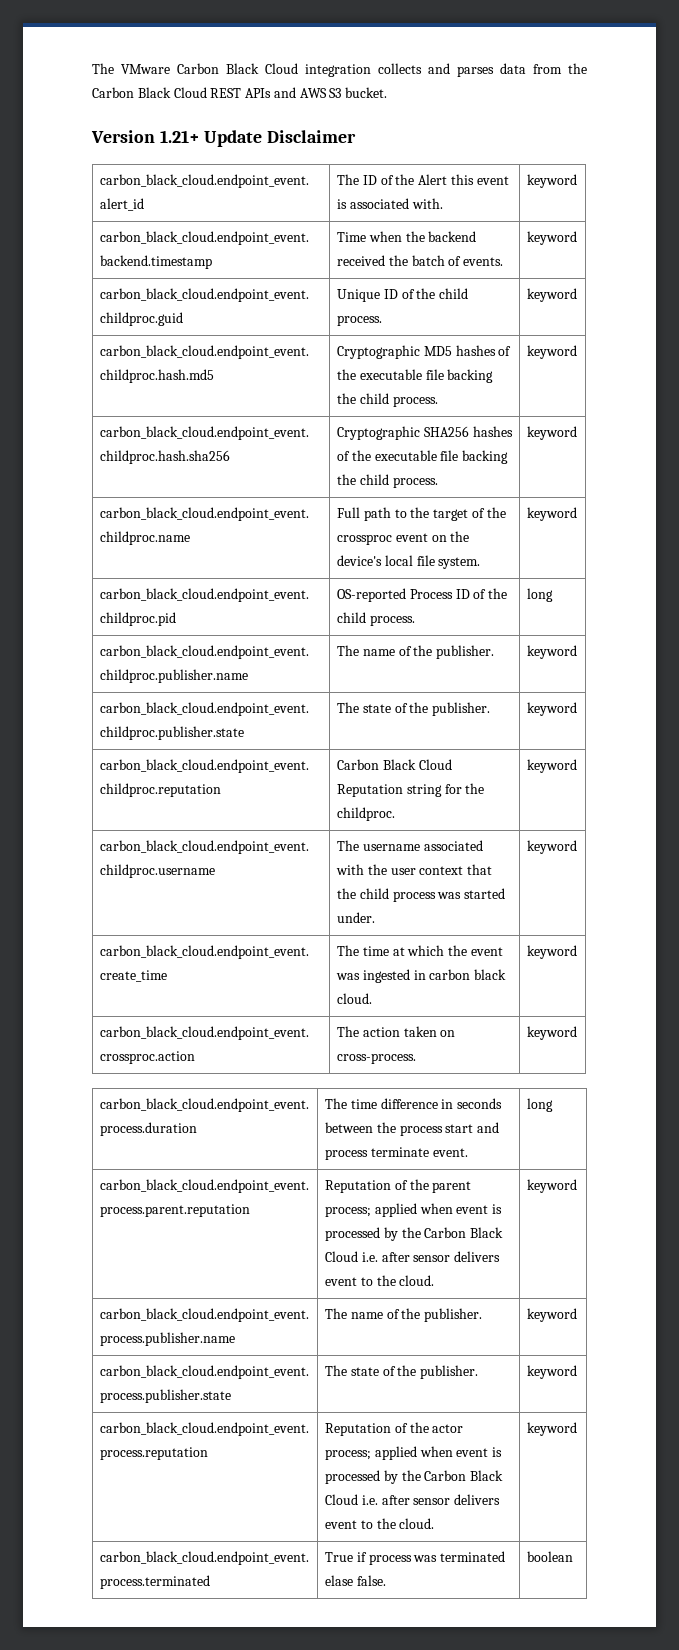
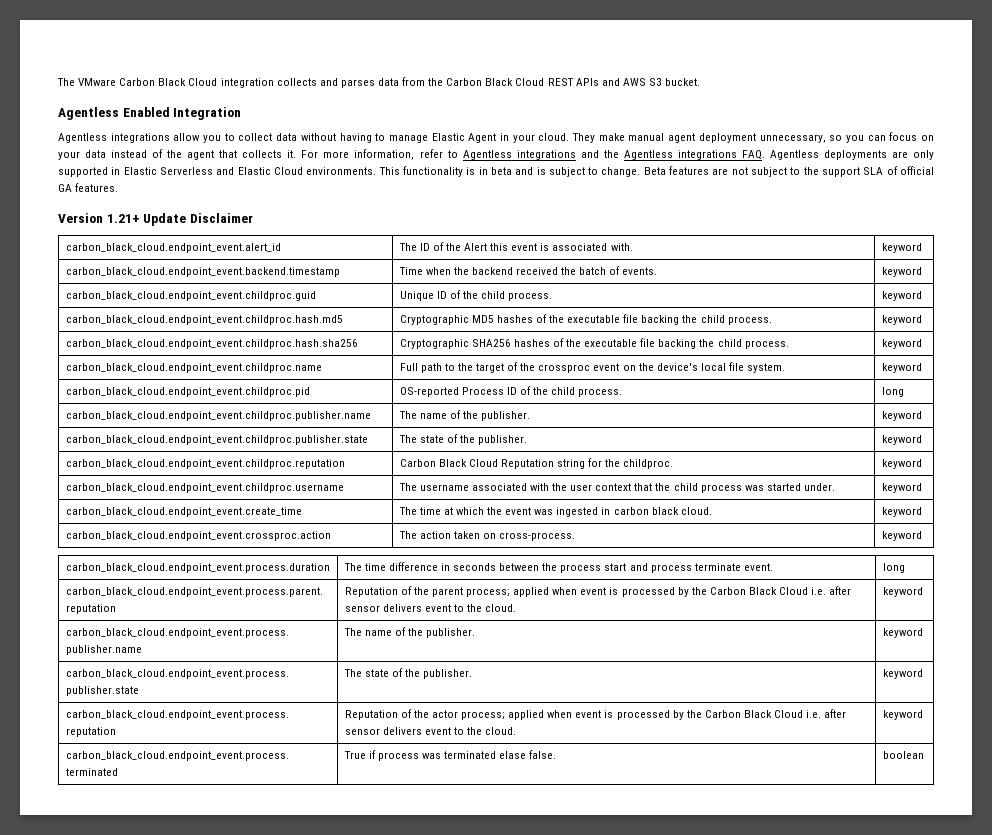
+ Agentless Enabled Integration
+ Agentless integrations allow you to collect data without having to manage Elastic Agent in your cloud. They make manual agent deployment unnecessary, so you can focus on your data instead of the agent that collects it. For more information, refer to Agentless integrations and the Agentless integrations FAQ. Agentless deployments are only supported in Elastic Serverless and Elastic Cloud environments. This functionality is in beta and is subject to change. Beta features are not subject to the support SLA of official GA features.

